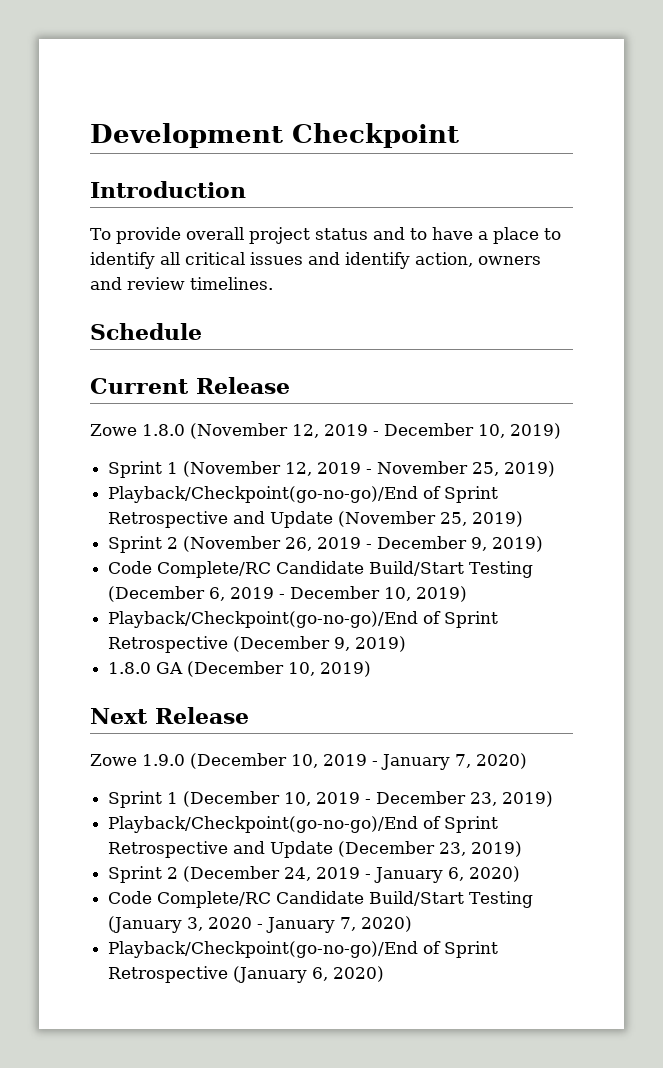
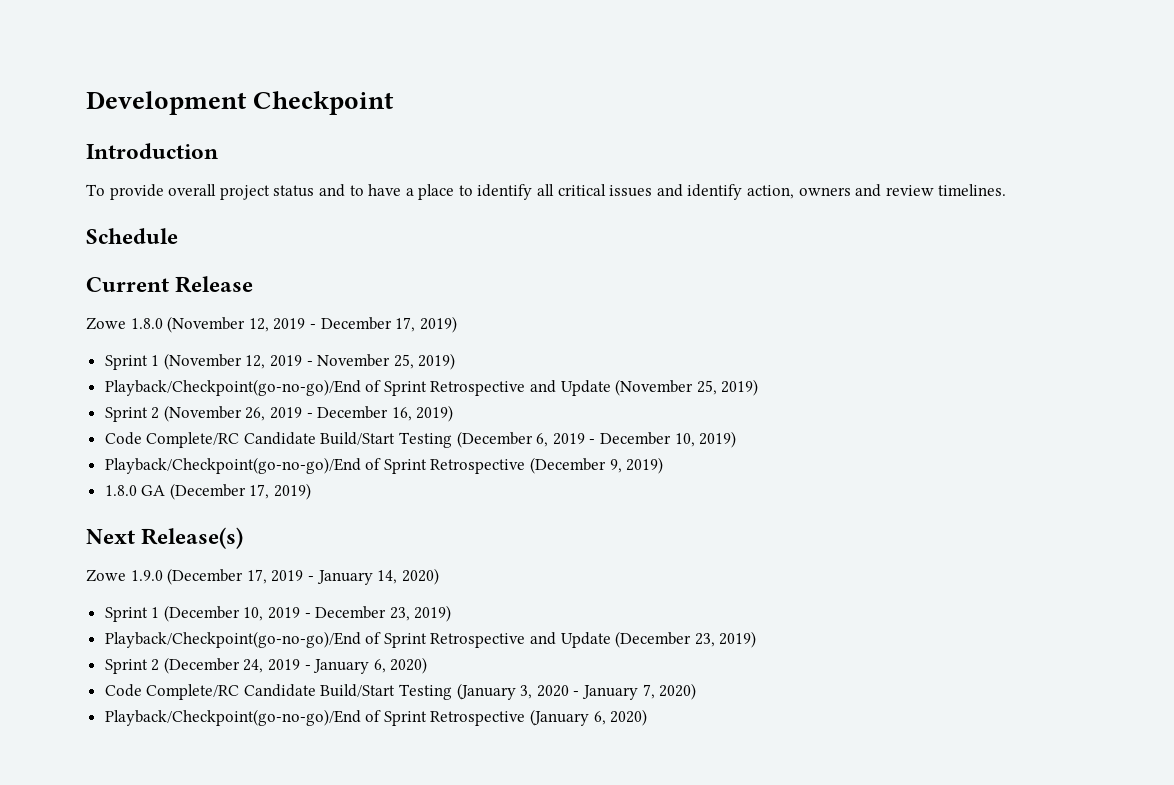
- Zowe 1.8.0 (November 12, 2019 - December 10, 2019)
+ Zowe 1.8.0 (November 12, 2019 - December 17, 2019)
- Sprint 2 (November 26, 2019 - December 9, 2019)
+ Sprint 2 (November 26, 2019 - December 16, 2019)
- 1.8.0 GA (December 10, 2019)
+ 1.8.0 GA (December 17, 2019)
- Next Release
+ Next Release(s)
- Zowe 1.9.0 (December 10, 2019 - January 7, 2020)
+ Zowe 1.9.0 (December 17, 2019 - January 14, 2020)

